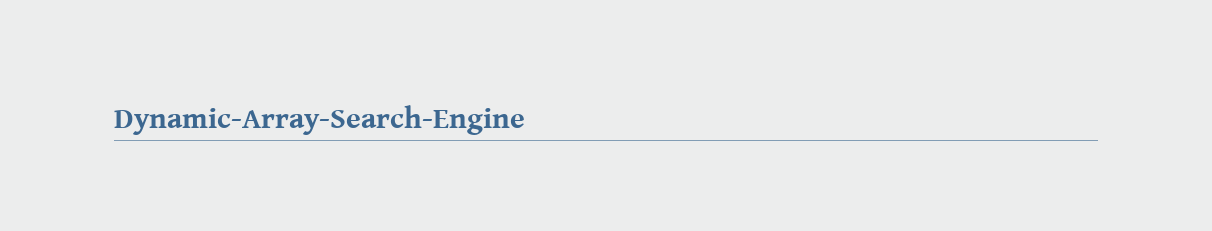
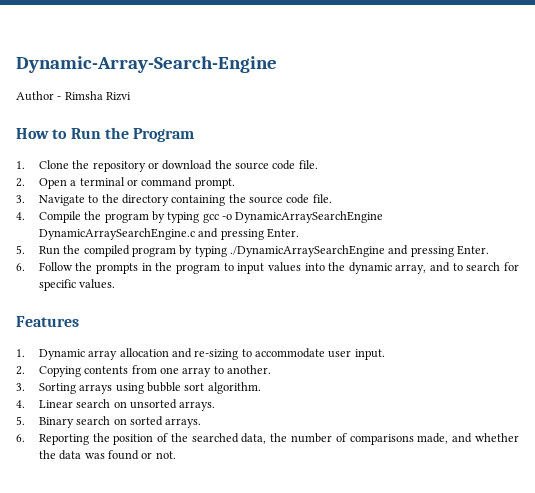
+ Author - Rimsha Rizvi
+ How to Run the Program
+ 1. Clone the repository or download the source code file.
+ 2. Open a terminal or command prompt.
+ 3. Navigate to the directory containing the source code file.
+ 4. Compile the program by typing gcc -o DynamicArraySearchEngine DynamicArraySearchEngine.c and pressing Enter.
+ 5. Run the compiled program by typing ./DynamicArraySearchEngine and pressing Enter.
+ 6. Follow the prompts in the program to input values into the dynamic array, and to search for specific values.
+ Features
+ 1. Dynamic array allocation and re-sizing to accommodate user input.
+ 2. Copying contents from one array to another.
+ 3. Sorting arrays using bubble sort algorithm.
+ 4. Linear search on unsorted arrays.
+ 5. Binary search on sorted arrays.
+ 6. Reporting the position of the searched data, the number of comparisons made, and whether the data was found or not.

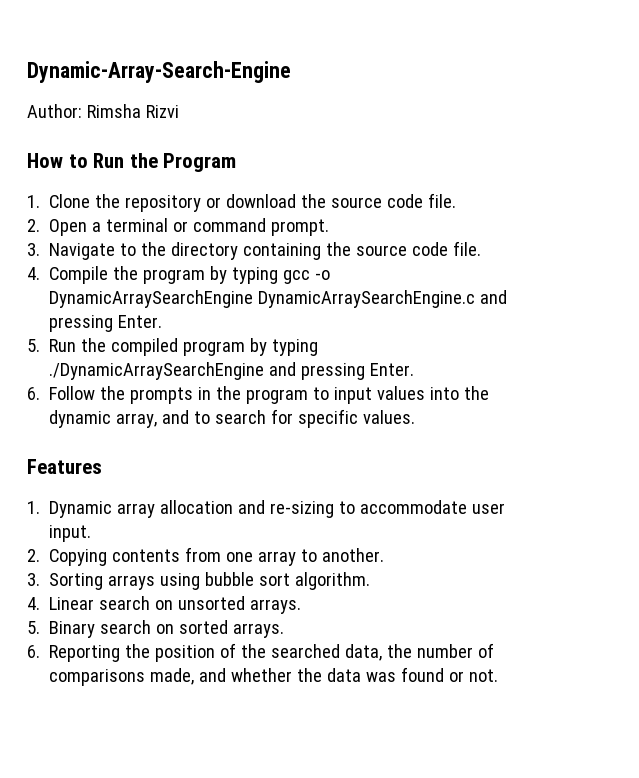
- Author - Rimsha Rizvi
+ Author: Rimsha Rizvi

